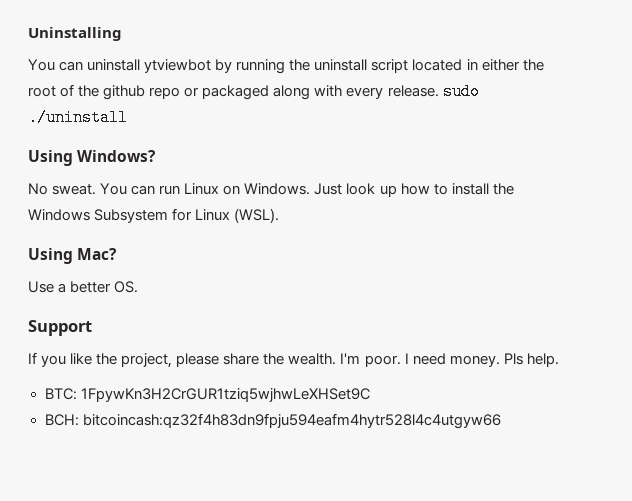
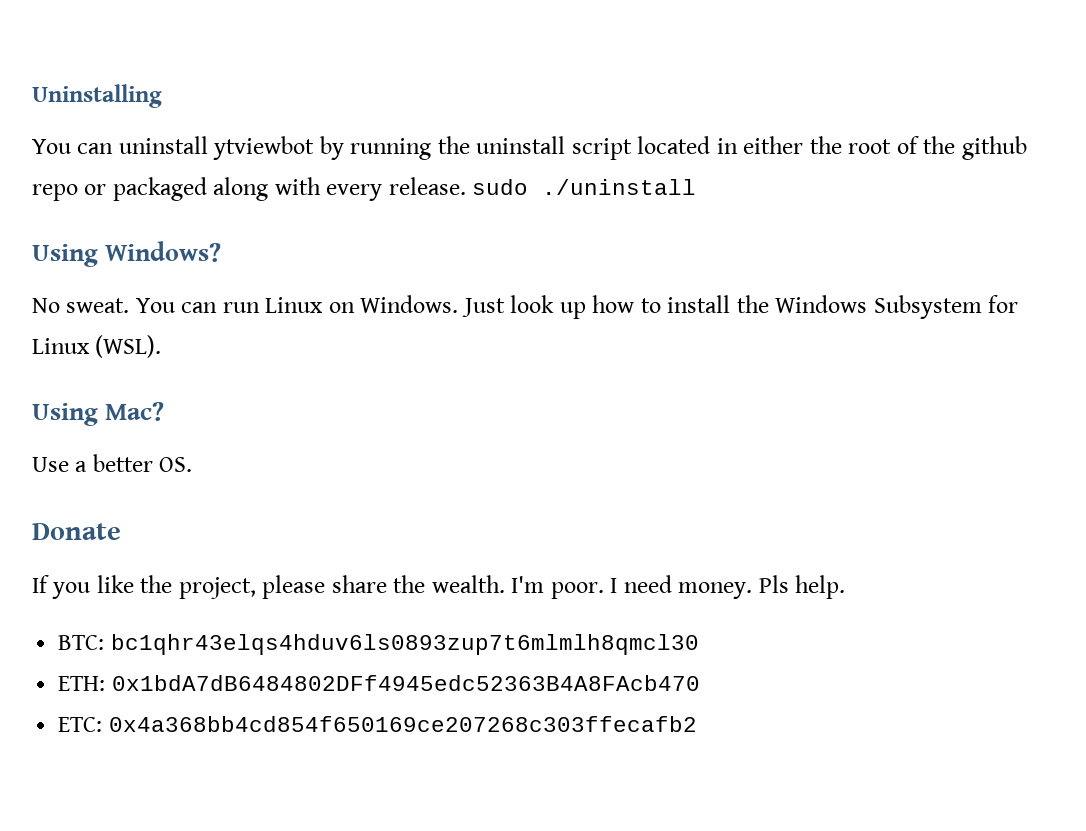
- Support
+ Donate
- BTC: 1FpywKn3H2CrGUR1tziq5wjhwLeXHSet9C
- BCH: bitcoincash:qz32f4h83dn9fpju594eafm4hytr528l4c4utgyw66
+ BTC: bc1qhr43elqs4hduv6ls0893zup7t6mlmlh8qmcl30
+ ETH: 0x1bdA7dB6484802DFf4945edc52363B4A8FAcb470
+ ETC: 0x4a368bb4cd854f650169ce207268c303ffecafb2

